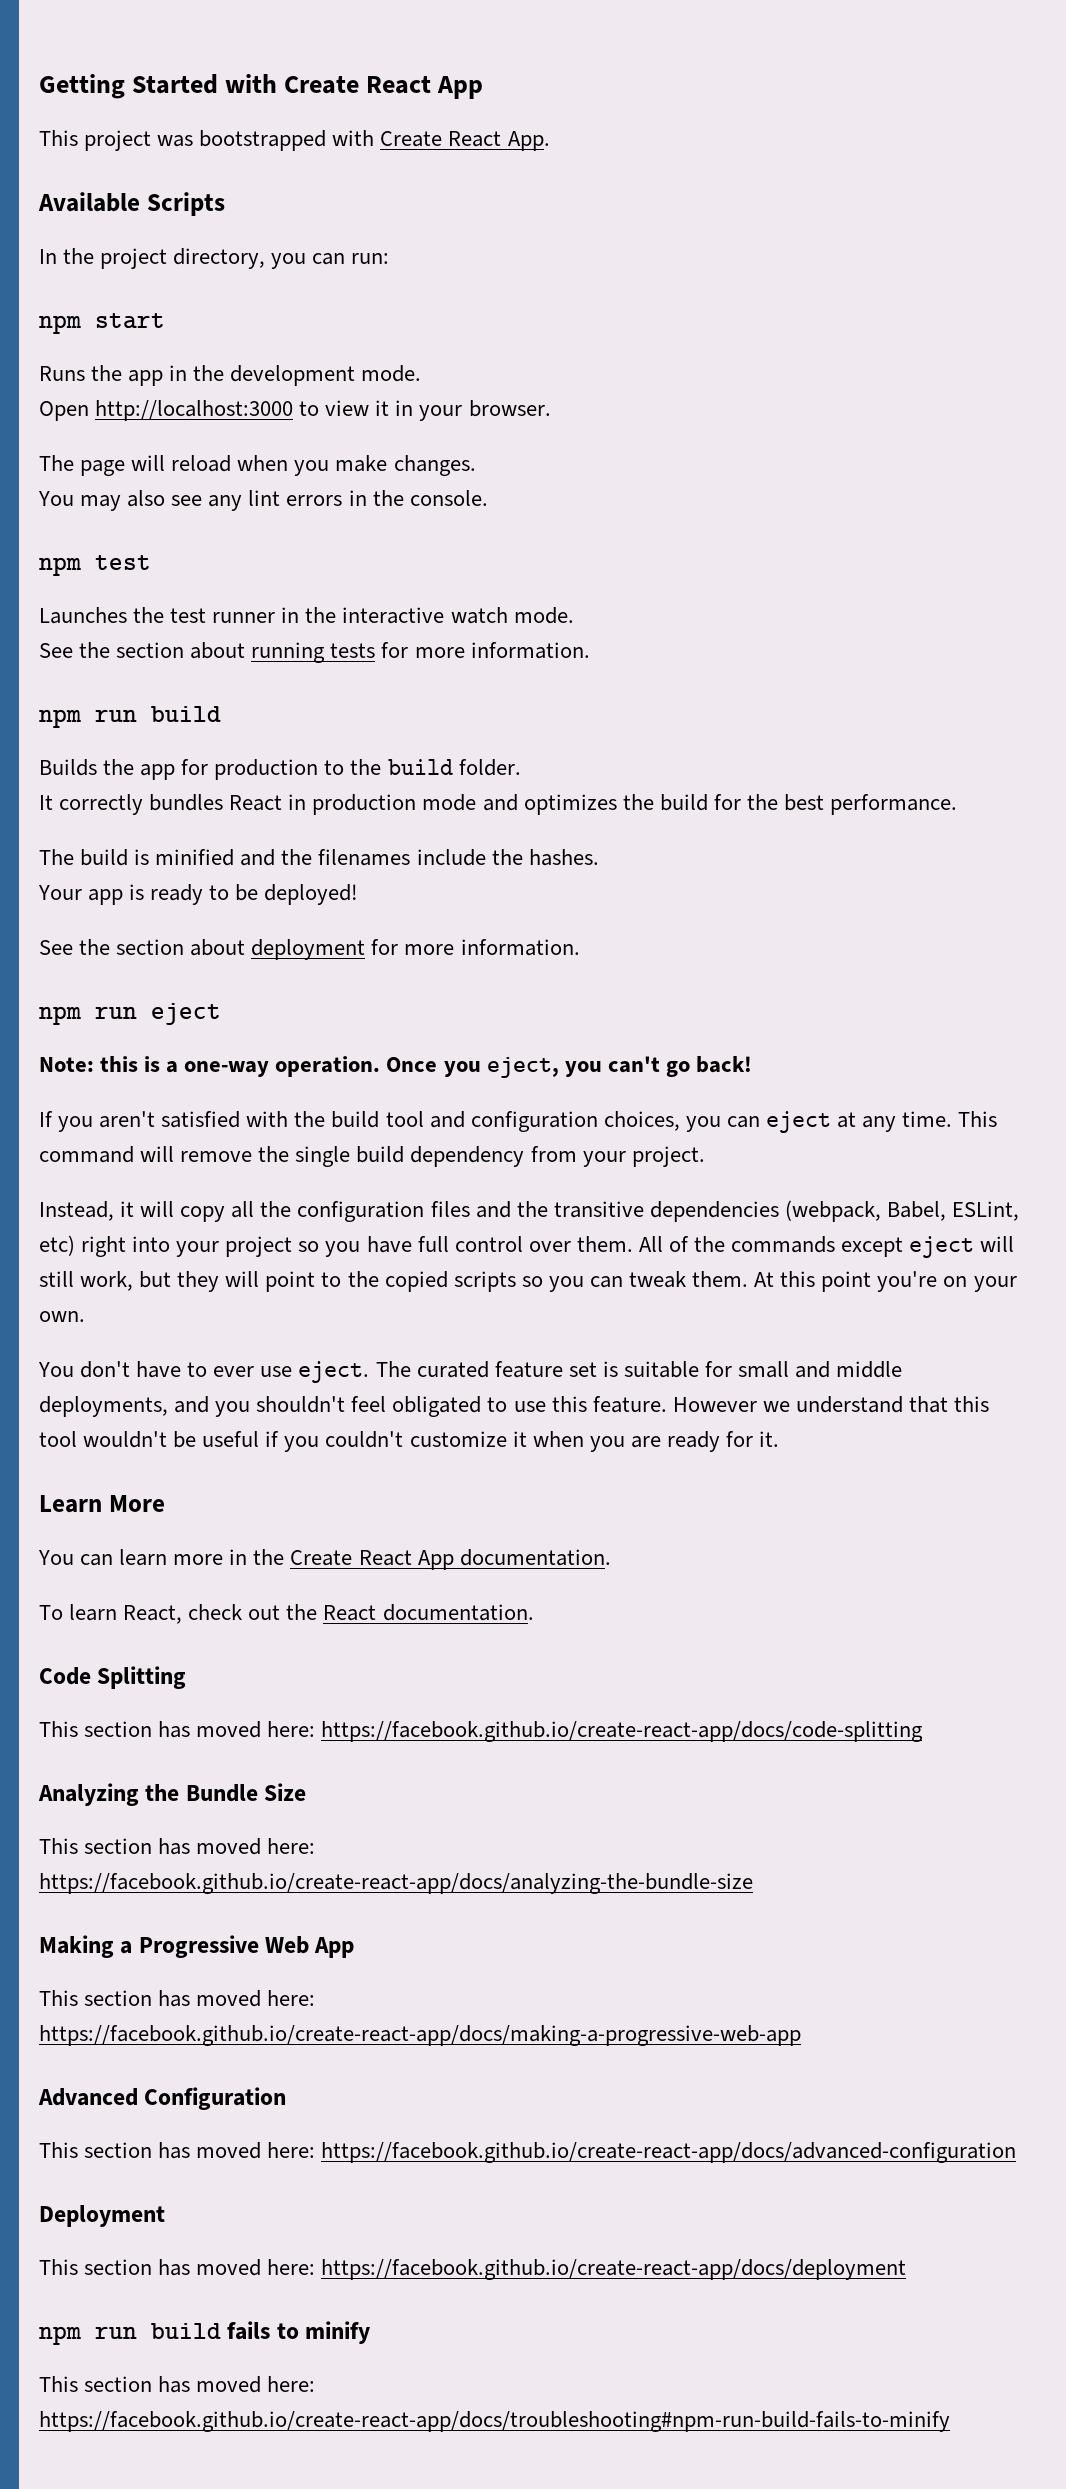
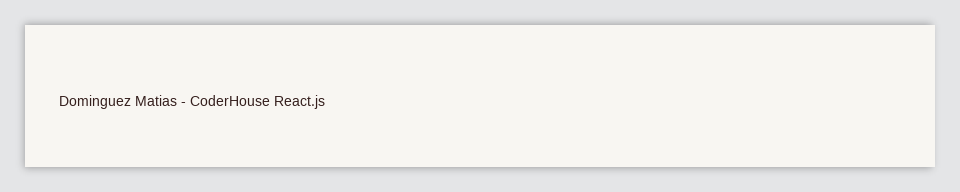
- Getting Started with Create React App
- This project was bootstrapped with Create React App.
- Available Scripts
- In the project directory, you can run:
- npm start
- Runs the app in the development mode.
- Open http://localhost:3000 to view it in your browser.
- The page will reload when you make changes.
- You may also see any lint errors in the console.
- npm test
- Launches the test runner in the interactive watch mode.
- See the section about running tests for more information.
- npm run build
- Builds the app for production to the build folder.
- It correctly bundles React in production mode and optimizes the build for the best performance.
- The build is minified and the filenames include the hashes.
- Your app is ready to be deployed!
- See the section about deployment for more information.
- npm run eject
- Note: this is a one-way operation. Once you eject, you can't go back!
- If you aren't satisfied with the build tool and configuration choices, you can eject at any time. This command will remove the single build dependency from your project.
- Instead, it will copy all the configuration files and the transitive dependencies (webpack, Babel, ESLint, etc) right into your project so you have full control over them. All of the commands except eject will still work, but they will point to the copied scripts so you can tweak them. At this point you're on your own.
- You don't have to ever use eject. The curated feature set is suitable for small and middle deployments, and you shouldn't feel obligated to use this feature. However we understand that this tool wouldn't be useful if you couldn't customize it when you are ready for it.
- Learn More
- You can learn more in the Create React App documentation.
- To learn React, check out the React documentation.
- Code Splitting
- This section has moved here: https://facebook.github.io/create-react-app/docs/code-splitting
- Analyzing the Bundle Size
- This section has moved here: https://facebook.github.io/create-react-app/docs/analyzing-the-bundle-size
- Making a Progressive Web App
- This section has moved here: https://facebook.github.io/create-react-app/docs/making-a-progressive-web-app
- Advanced Configuration
- This section has moved here: https://facebook.github.io/create-react-app/docs/advanced-configuration
- Deployment
- This section has moved here: https://facebook.github.io/create-react-app/docs/deployment
- npm run build fails to minify
- This section has moved here: https://facebook.github.io/create-react-app/docs/troubleshooting#npm-run-build-fails-to-minify
+ Dominguez Matias - CoderHouse React.js

